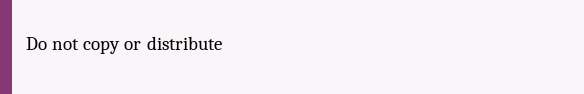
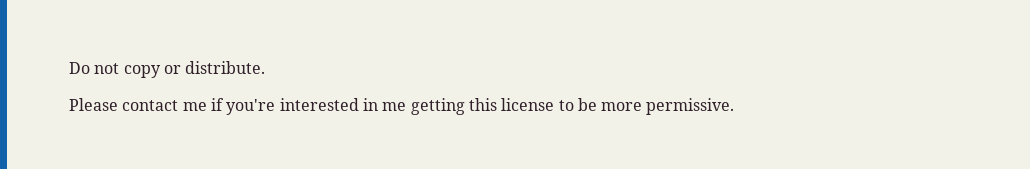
- Do not copy or distribute
+ Do not copy or distribute.
+ Please contact me if you're interested in me getting this license to be more permissive.

